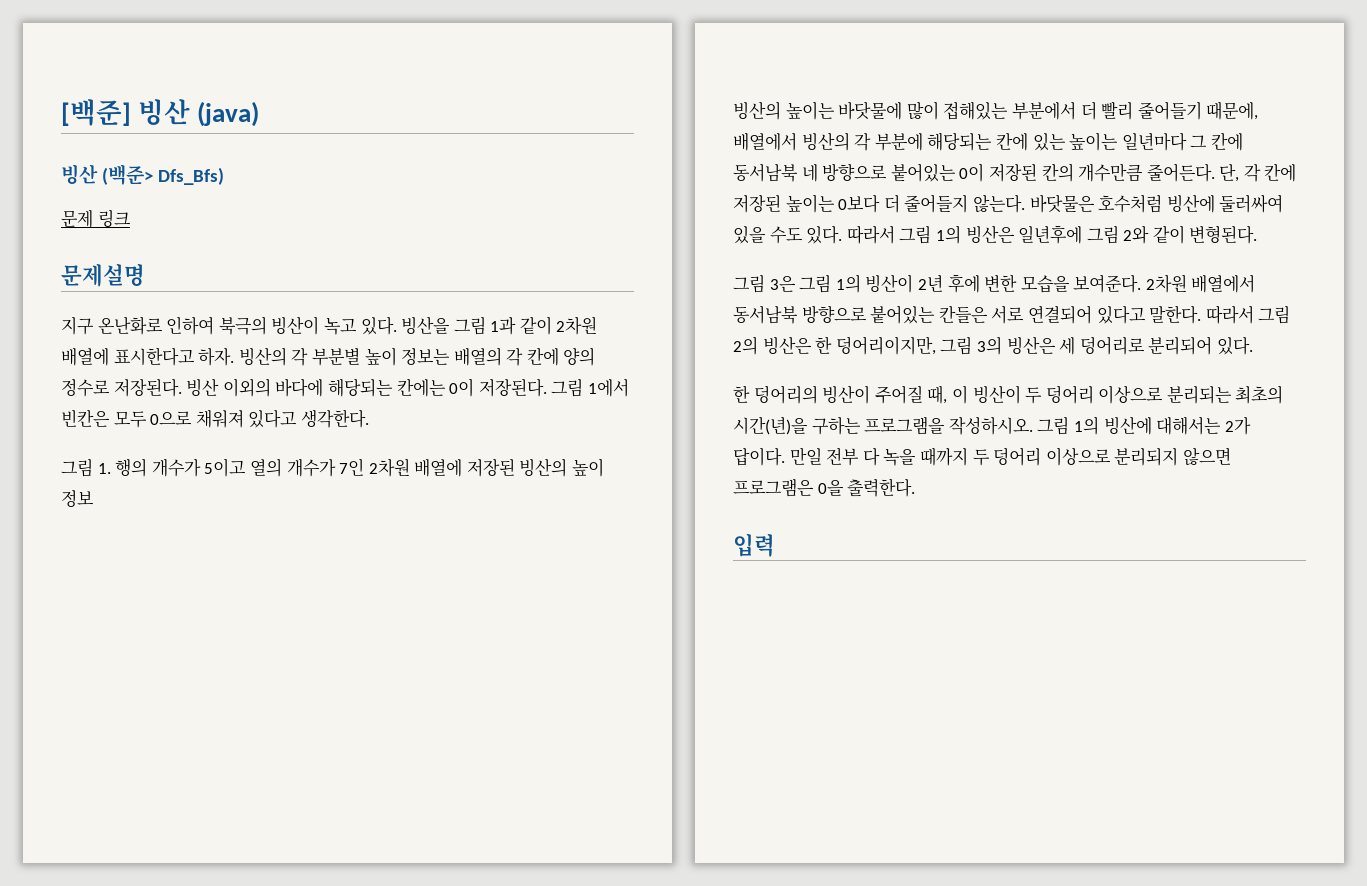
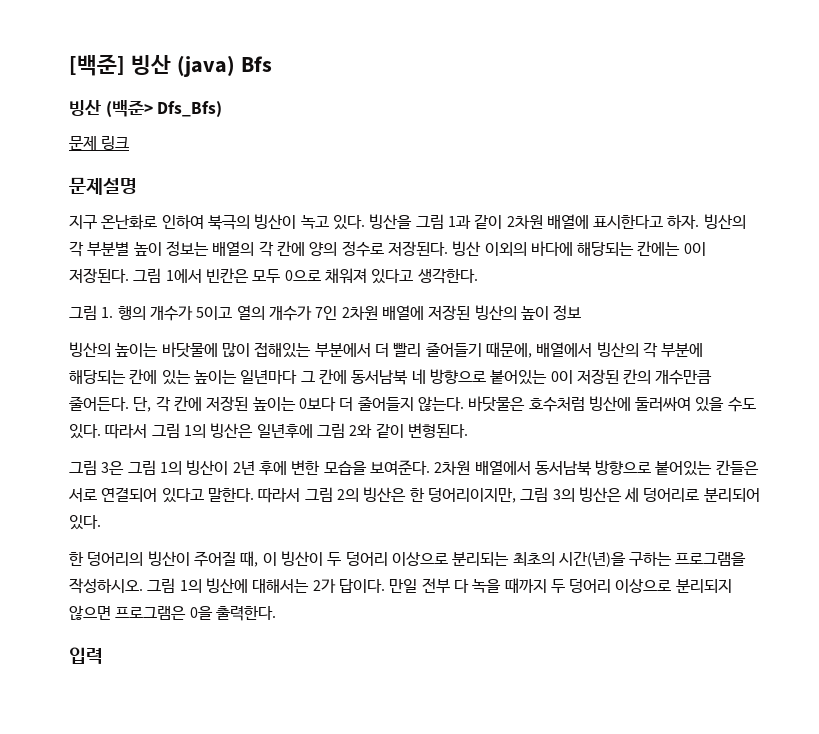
- [백준] 빙산 (java)
+ [백준] 빙산 (java) Bfs

